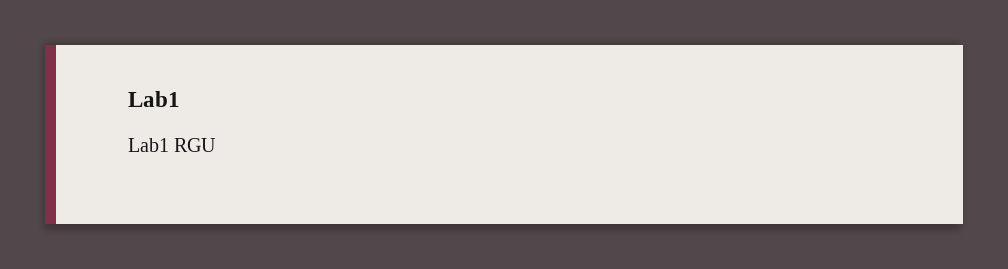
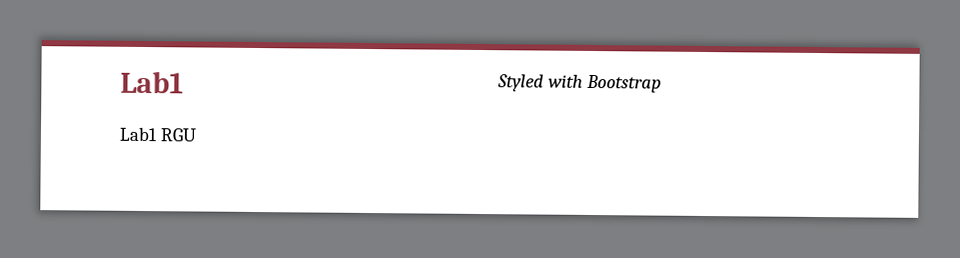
+ Styled with Bootstrap

